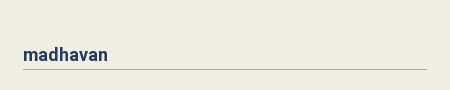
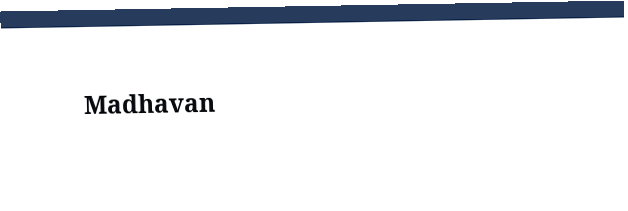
- madhavan
+ Madhavan

